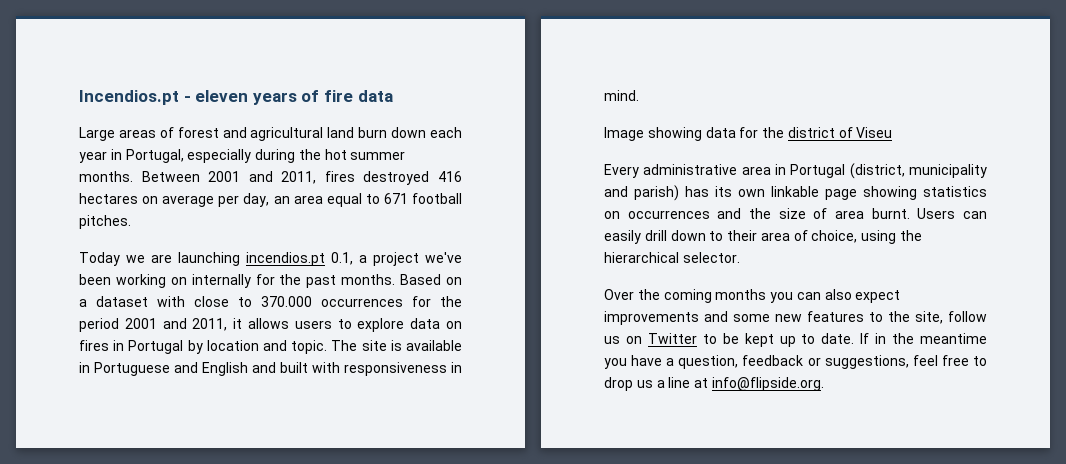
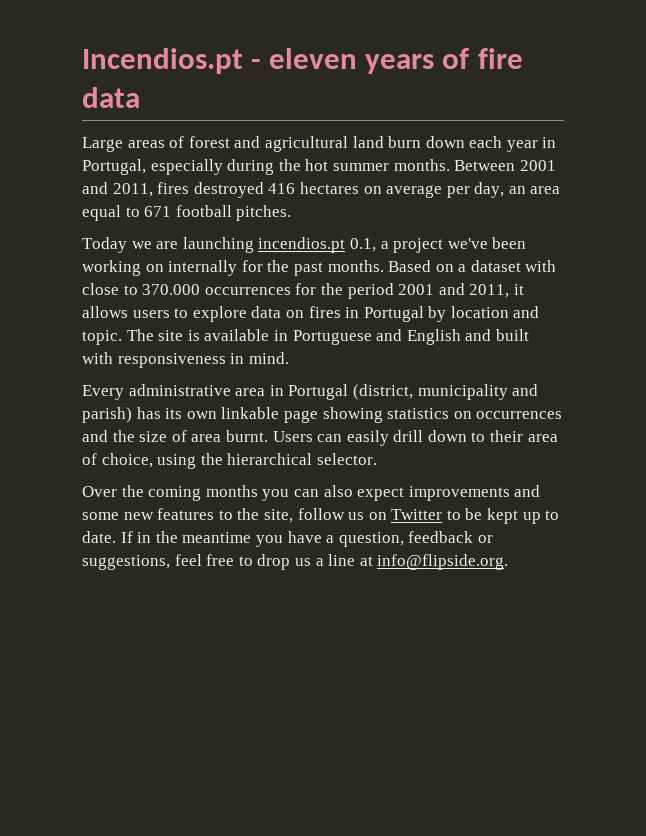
- Image showing data for the district of Viseu

